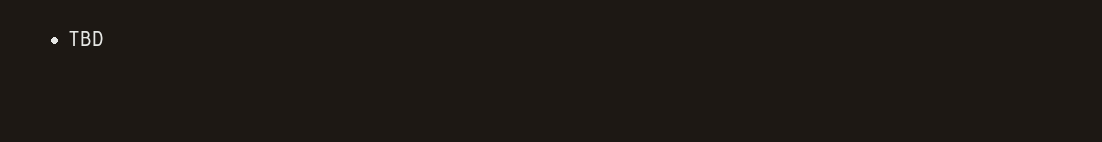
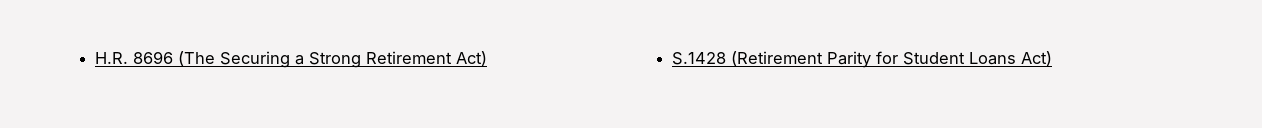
- TBD
+ H.R. 8696 (The Securing a Strong Retirement Act)
+ S.1428 (Retirement Parity for Student Loans Act)

